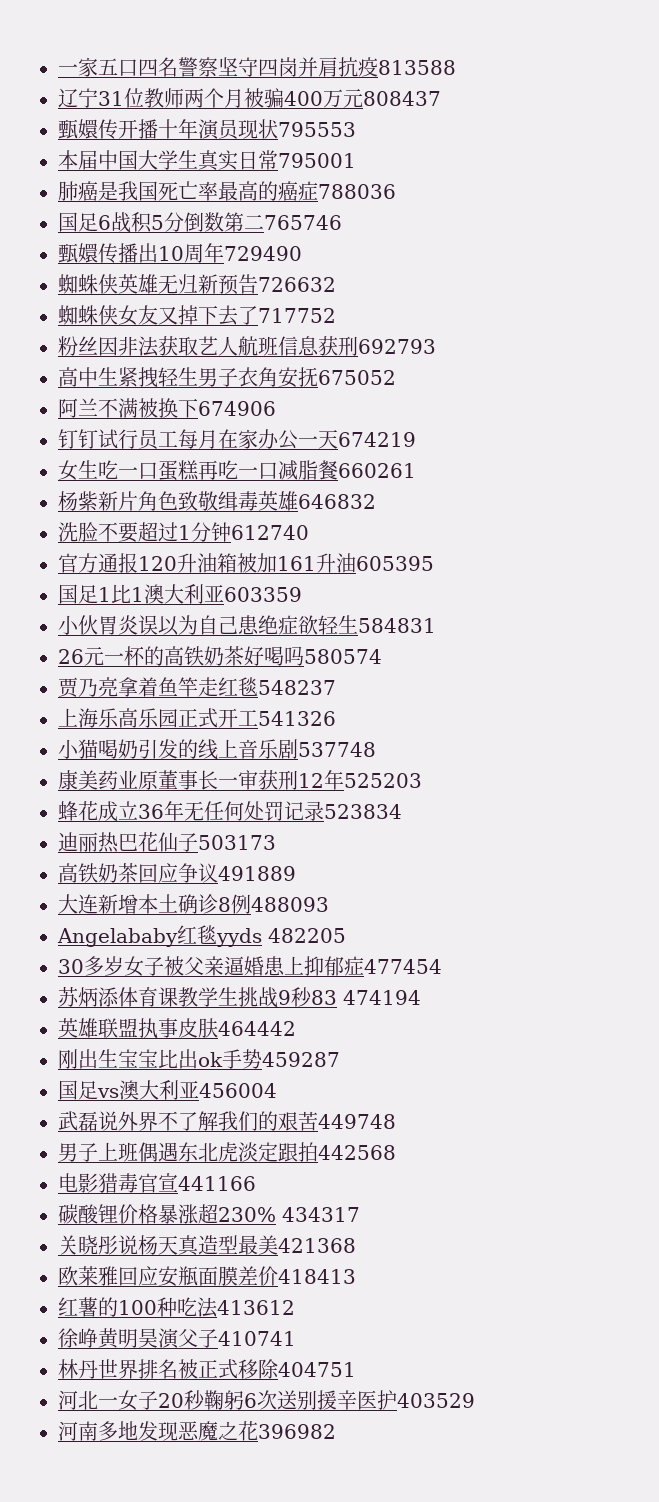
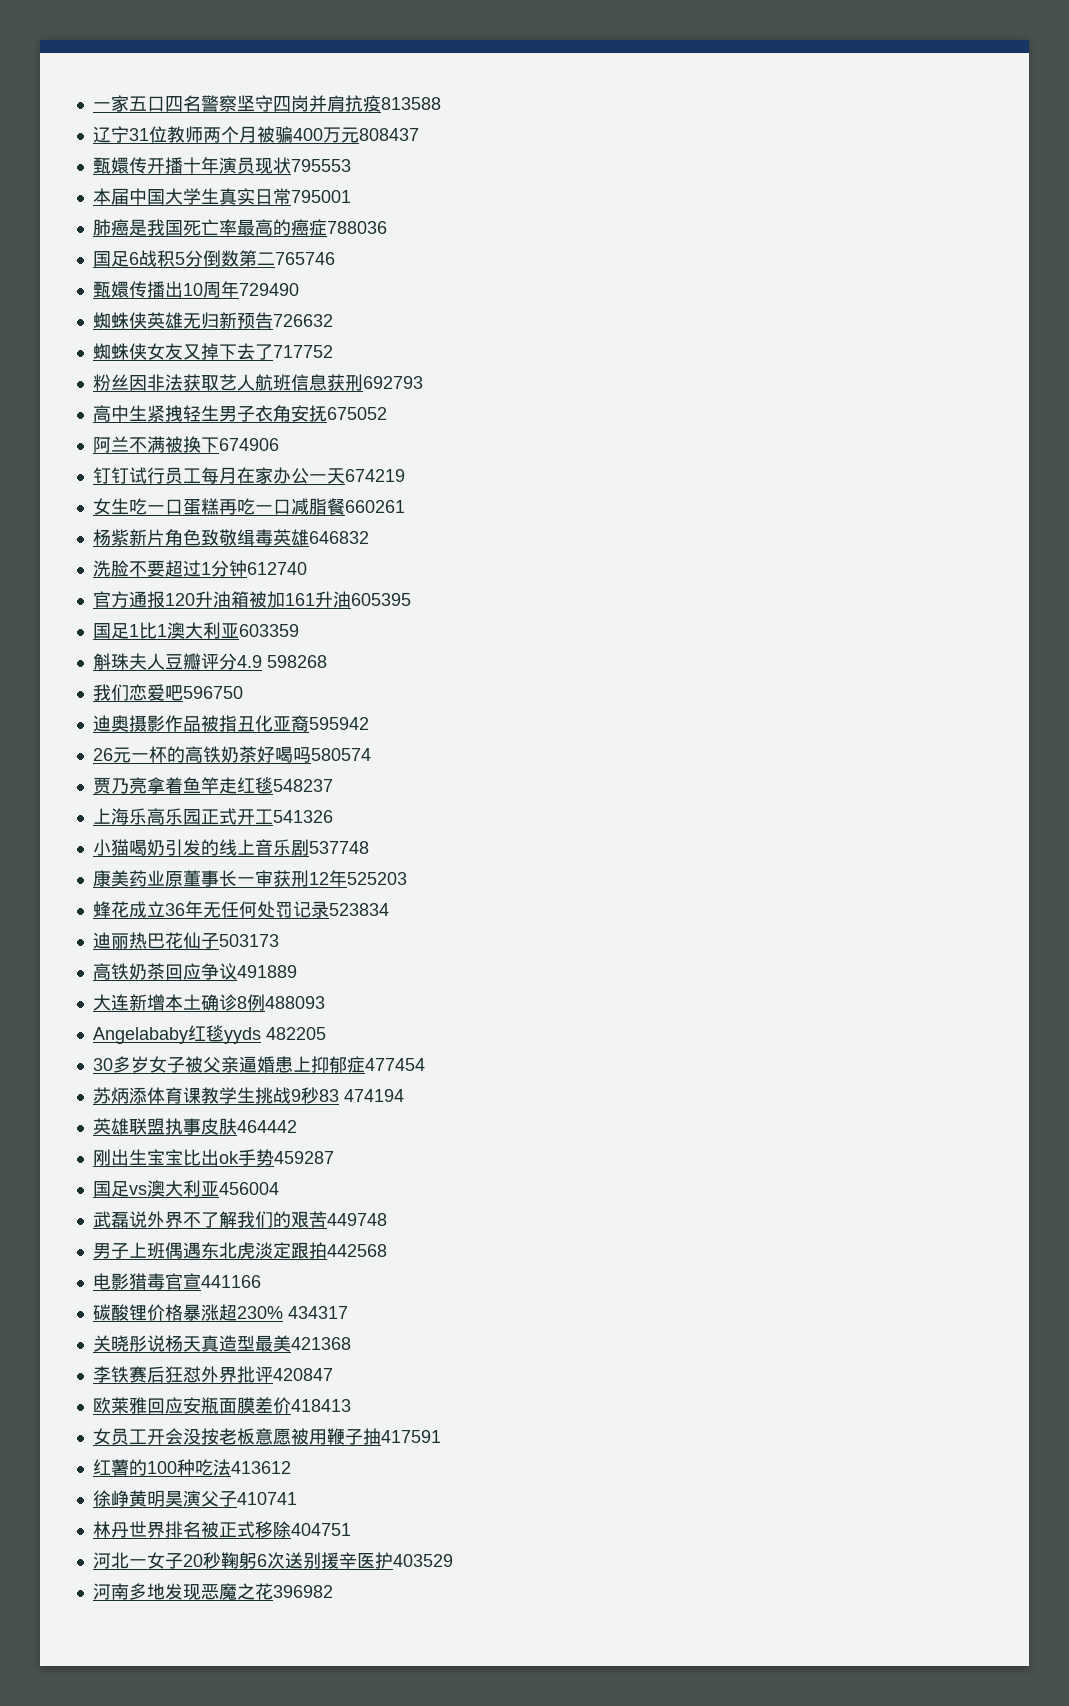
- 小伙胃炎误以为自己患绝症欲轻生584831
+ 斛珠夫人豆瓣评分4.9 598268
+ 我们恋爱吧596750
+ 迪奥摄影作品被指丑化亚裔595942
+ 李铁赛后狂怼外界批评420847
+ 女员工开会没按老板意愿被用鞭子抽417591

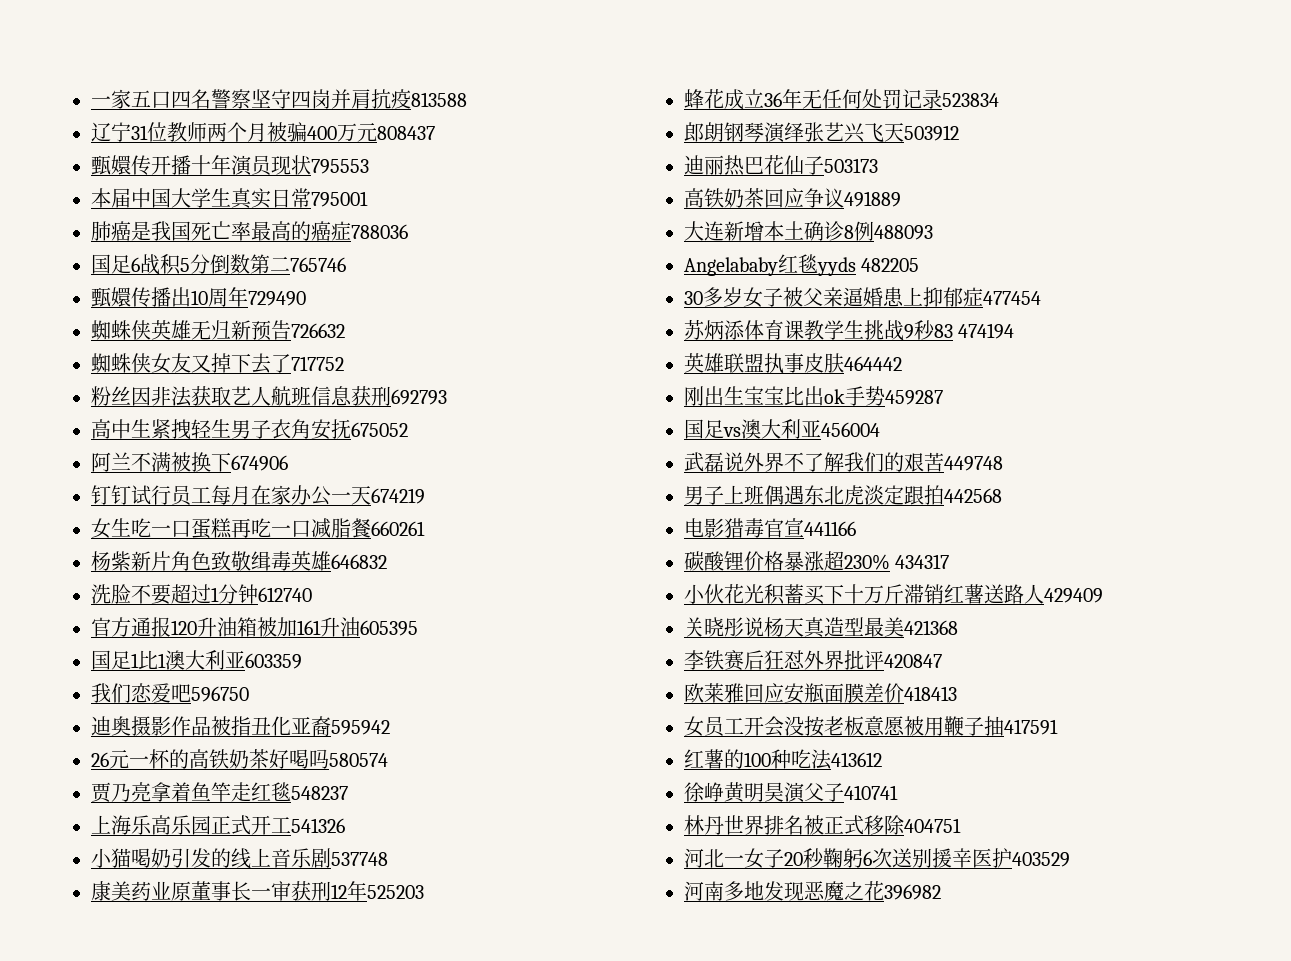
- 斛珠夫人豆瓣评分4.9 598268
+ 郎朗钢琴演绎张艺兴飞天503912
+ 小伙花光积蓄买下十万斤滞销红薯送路人429409

